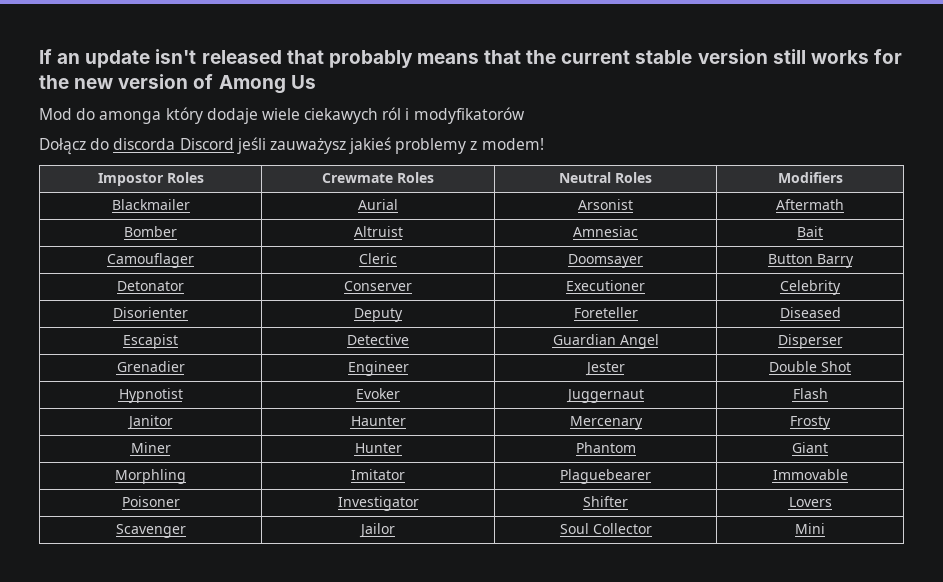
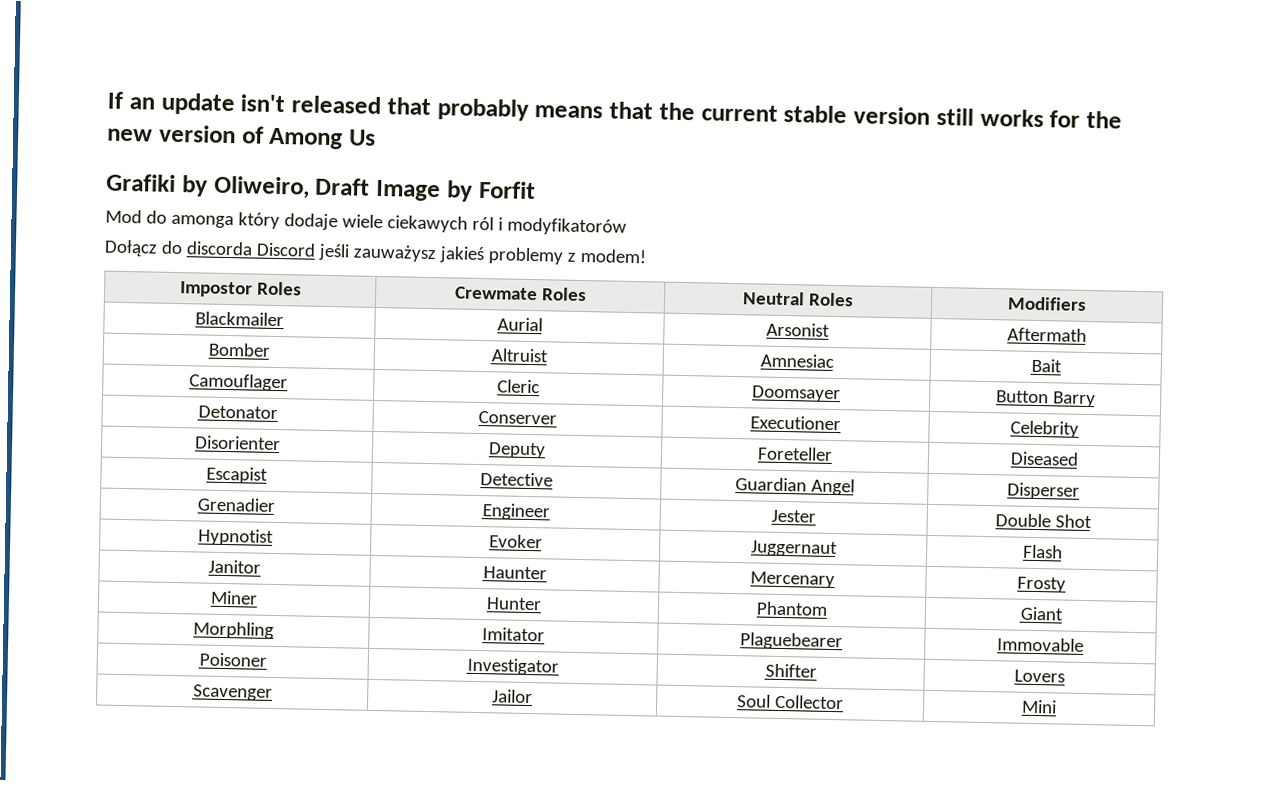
+ Grafiki by Oliweiro, Draft Image by Forfit

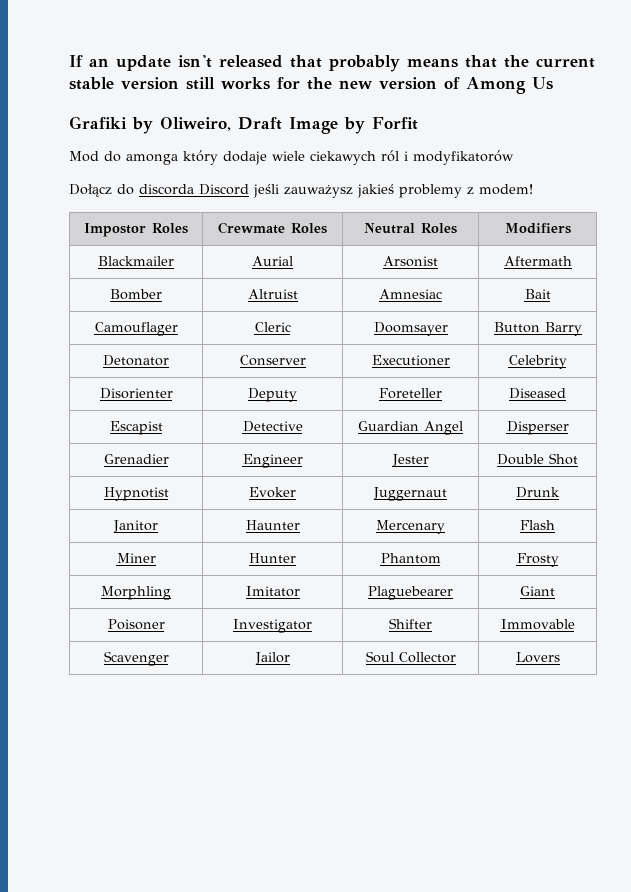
- Hypnotist | Evoker | Juggernaut | Flash
+ Hypnotist | Evoker | Juggernaut | Drunk
- Janitor | Haunter | Mercenary | Frosty
+ Janitor | Haunter | Mercenary | Flash
- Miner | Hunter | Phantom | Giant
+ Miner | Hunter | Phantom | Frosty
- Morphling | Imitator | Plaguebearer | Immovable
+ Morphling | Imitator | Plaguebearer | Giant
- Poisoner | Investigator | Shifter | Lovers
+ Poisoner | Investigator | Shifter | Immovable
- Scavenger | Jailor | Soul Collector | Mini
+ Scavenger | Jailor | Soul Collector | Lovers

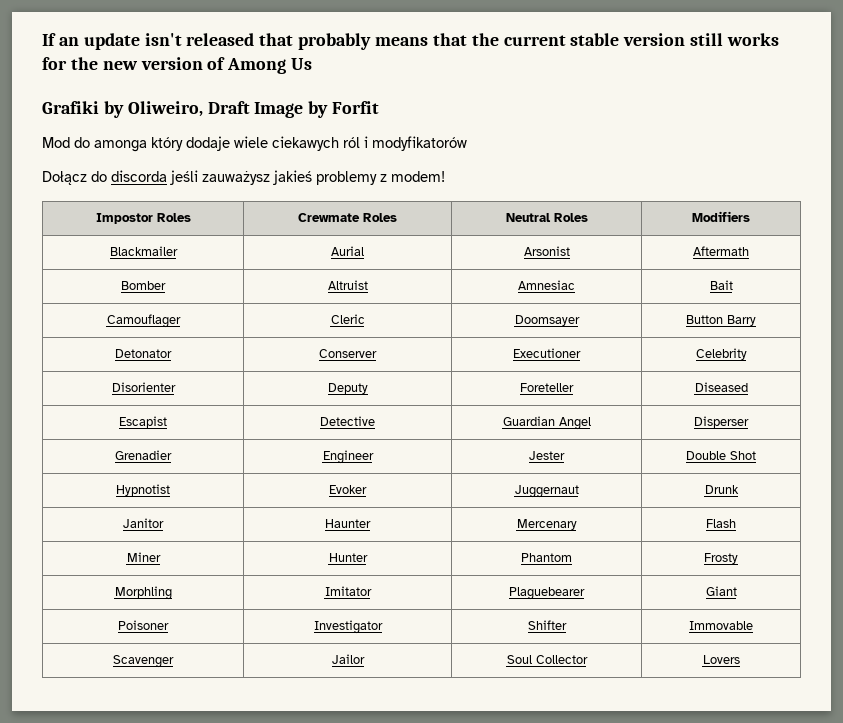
- Dołącz do discorda Discord jeśli zauważysz jakieś problemy z modem!
+ Dołącz do discorda jeśli zauważysz jakieś problemy z modem!

